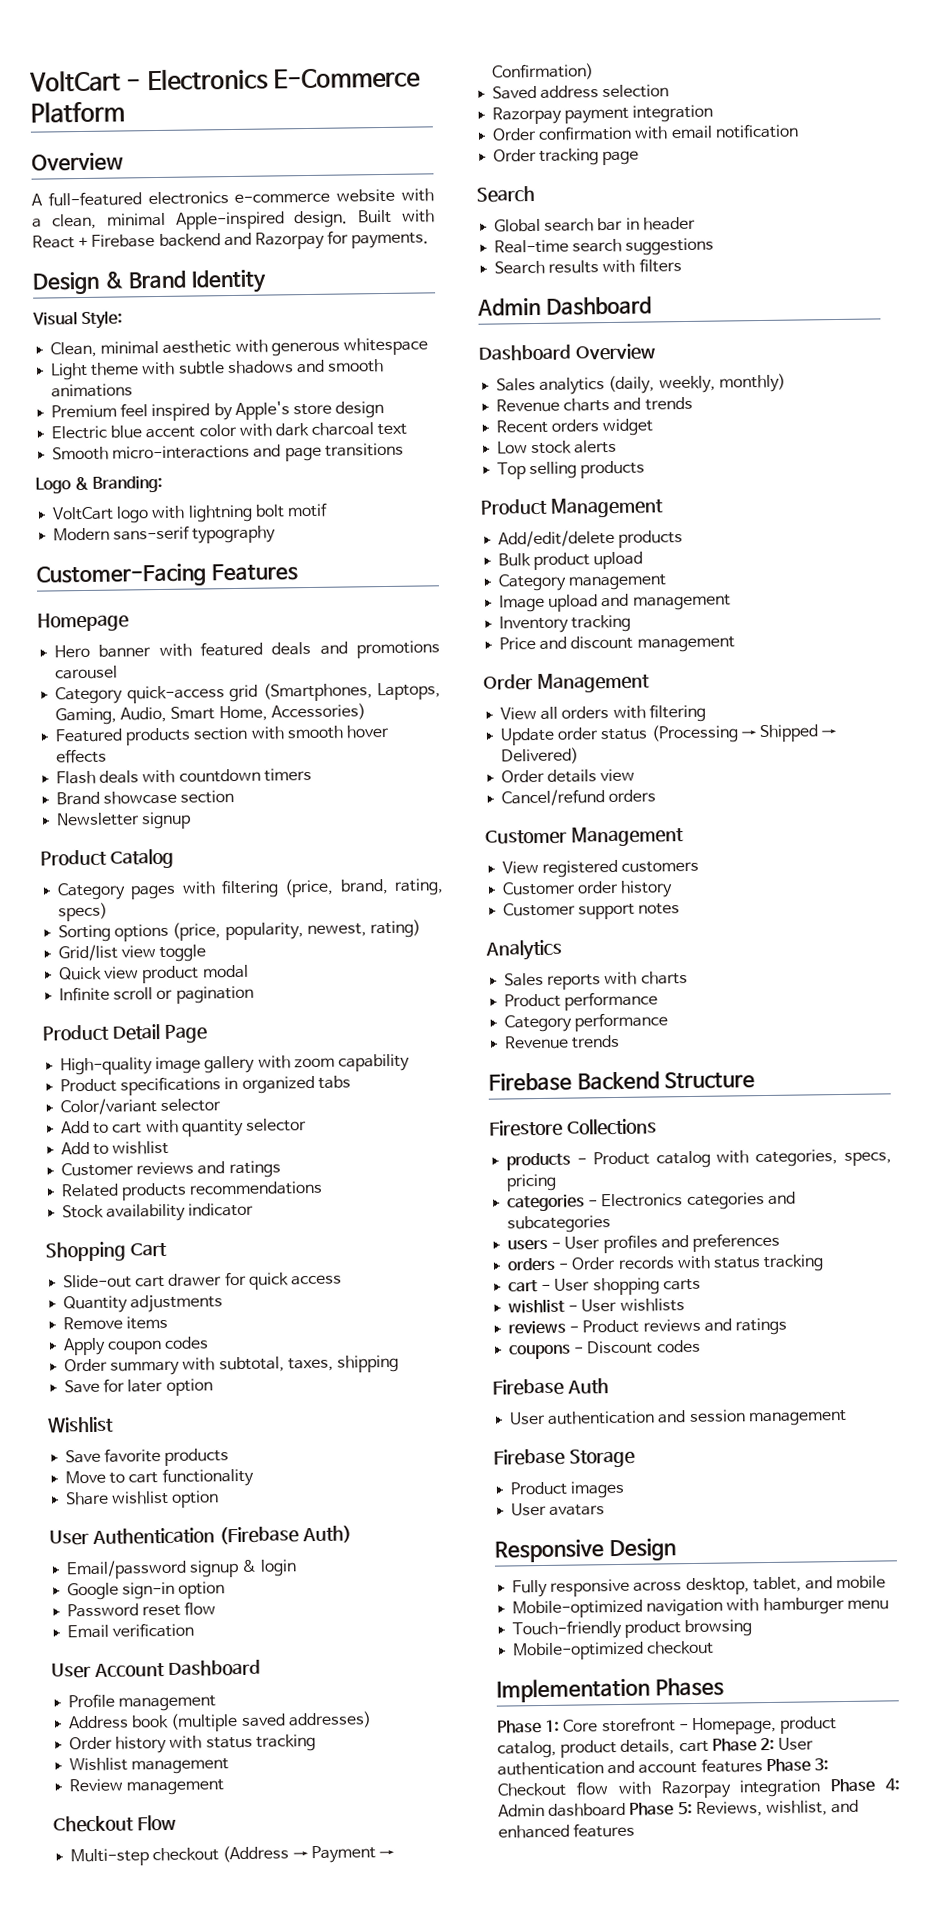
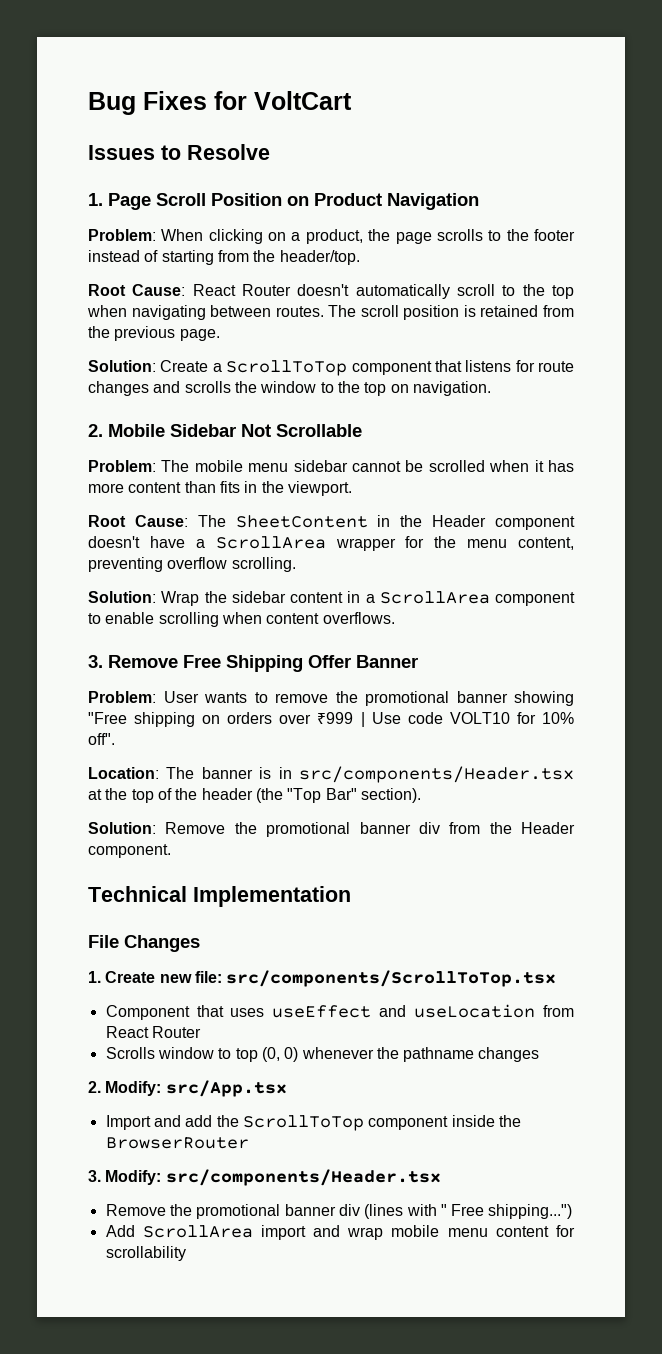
- VoltCart - Electronics E-Commerce Platform
- Overview
- A full-featured electronics e-commerce website with a clean, minimal Apple-inspired design. Built with React + Firebase backend and Razorpay for payments.
- Design & Brand Identity
- Visual Style:
- Clean, minimal aesthetic with generous whitespace
- Light theme with subtle shadows and smooth animations
- Premium feel inspired by Apple's store design
- Electric blue accent color with dark charcoal text
- Smooth micro-interactions and page transitions
- Logo & Branding:
- VoltCart logo with lightning bolt motif
- Modern sans-serif typography
- Customer-Facing Features
- Homepage
- Hero banner with featured deals and promotions carousel
- Category quick-access grid (Smartphones, Laptops, Gaming, Audio, Smart Home, Accessories)
- Featured products section with smooth hover effects
- Flash deals with countdown timers
- Brand showcase section
- Newsletter signup
- Product Catalog
- Category pages with filtering (price, brand, rating, specs)
- Sorting options (price, popularity, newest, rating)
- Grid/list view toggle
- Quick view product modal
- Infinite scroll or pagination
- Product Detail Page
- High-quality image gallery with zoom capability
- Product specifications in organized tabs
- Color/variant selector
- Add to cart with quantity selector
- Add to wishlist
- Customer reviews and ratings
- Related products recommendations
- Stock availability indicator
- Shopping Cart
- Slide-out cart drawer for quick access
- Quantity adjustments
- Remove items
- Apply coupon codes
- Order summary with subtotal, taxes, shipping
- Save for later option
- Wishlist
- Save favorite products
- Move to cart functionality
- Share wishlist option
- User Authentication (Firebase Auth)
- Email/password signup & login
- Google sign-in option
- Password reset flow
- Email verification
- User Account Dashboard
- Profile management
- Address book (multiple saved addresses)
- Order history with status tracking
- Wishlist management
- Review management
- Checkout Flow
- Multi-step checkout (Address → Payment → Confirmation)
- Saved address selection
- Razorpay payment integration
- Order confirmation with email notification
- Order tracking page
- Search
- Global search bar in header
- Real-time search suggestions
- Search results with filters
- Admin Dashboard
- Dashboard Overview
- Sales analytics (daily, weekly, monthly)
- Revenue charts and trends
- Recent orders widget
- Low stock alerts
- Top selling products
- Product Management
- Add/edit/delete products
- Bulk product upload
- Category management
- Image upload and management
- Inventory tracking
- Price and discount management
- Order Management
- View all orders with filtering
- Update order status (Processing → Shipped → Delivered)
- Order details view
- Cancel/refund orders
- Customer Management
- View registered customers
- Customer order history
- Customer support notes
- Analytics
- Sales reports with charts
- Product performance
- Category performance
- Revenue trends
- Firebase Backend Structure
- Firestore Collections
- products - Product catalog with categories, specs, pricing
- categories - Electronics categories and subcategories
- users - User profiles and preferences
- orders - Order records with status tracking
- cart - User shopping carts
- wishlist - User wishlists
- reviews - Product reviews and ratings
- coupons - Discount codes
- Firebase Auth
- User authentication and session management
- Firebase Storage
- Product images
- User avatars
- Responsive Design
- Fully responsive across desktop, tablet, and mobile
- Mobile-optimized navigation with hamburger menu
- Touch-friendly product browsing
- Mobile-optimized checkout
- Implementation Phases
- Phase 1: Core storefront - Homepage, product catalog, product details, cart Phase 2: User authentication and account features Phase 3: Checkout flow with Razorpay integration Phase 4: Admin dashboard Phase 5: Reviews, wishlist, and enhanced features
+ Bug Fixes for VoltCart
+ Issues to Resolve
+ 1. Page Scroll Position on Product Navigation
+ Problem: When clicking on a product, the page scrolls to the footer instead of starting from the header/top.
+ Root Cause: React Router doesn't automatically scroll to the top when navigating between routes. The scroll position is retained from the previous page.
+ Solution: Create a ScrollToTop component that listens for route changes and scrolls the window to the top on navigation.
+ 2. Mobile Sidebar Not Scrollable
+ Problem: The mobile menu sidebar cannot be scrolled when it has more content than fits in the viewport.
+ Root Cause: The SheetContent in the Header component doesn't have a ScrollArea wrapper for the menu content, preventing overflow scrolling.
+ Solution: Wrap the sidebar content in a ScrollArea component to enable scrolling when content overflows.
+ 3. Remove Free Shipping Offer Banner
+ Problem: User wants to remove the promotional banner showing "Free shipping on orders over ₹999 | Use code VOLT10 for 10% off".
+ Location: The banner is in src/components/Header.tsx at the top of the header (the "Top Bar" section).
+ Solution: Remove the promotional banner div from the Header component.
+ Technical Implementation
+ File Changes
+ 1. Create new file: src/components/ScrollToTop.tsx
+ Component that uses useEffect and useLocation from React Router
+ Scrolls window to top (0, 0) whenever the pathname changes
+ 2. Modify: src/App.tsx
+ Import and add the ScrollToTop component inside the BrowserRouter
+ 3. Modify: src/components/Header.tsx
+ Remove the promotional banner div (lines with " Free shipping...")
+ Add ScrollArea import and wrap mobile menu content for scrollability

